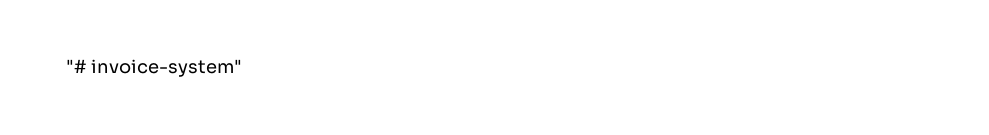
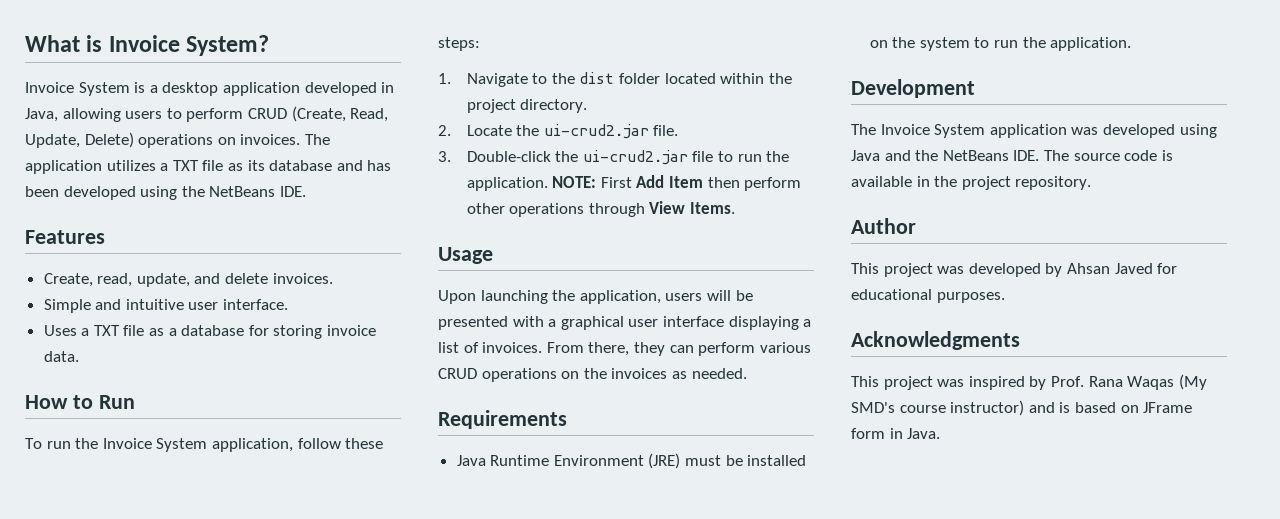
- "# invoice-system"
+ What is Invoice System?
+ Invoice System is a desktop application developed in Java, allowing users to perform CRUD (Create, Read, Update, Delete) operations on invoices. The application utilizes a TXT file as its database and has been developed using the NetBeans IDE.
+ Features
+ Create, read, update, and delete invoices.
+ Simple and intuitive user interface.
+ Uses a TXT file as a database for storing invoice data.
+ How to Run
+ To run the Invoice System application, follow these steps:
+ 1. Navigate to the dist folder located within the project directory.
+ 2. Locate the ui-crud2.jar file.
+ 3. Double-click the ui-crud2.jar file to run the application. NOTE: First Add Item then perform other operations through View Items.
+ Usage
+ Upon launching the application, users will be presented with a graphical user interface displaying a list of invoices. From there, they can perform various CRUD operations on the invoices as needed.
+ Requirements
+ Java Runtime Environment (JRE) must be installed on the system to run the application.
+ Development
+ The Invoice System application was developed using Java and the NetBeans IDE. The source code is available in the project repository.
+ Author
+ This project was developed by Ahsan Javed for educational purposes.
+ Acknowledgments
+ This project was inspired by Prof. Rana Waqas (My SMD's course instructor) and is based on JFrame form in Java.

